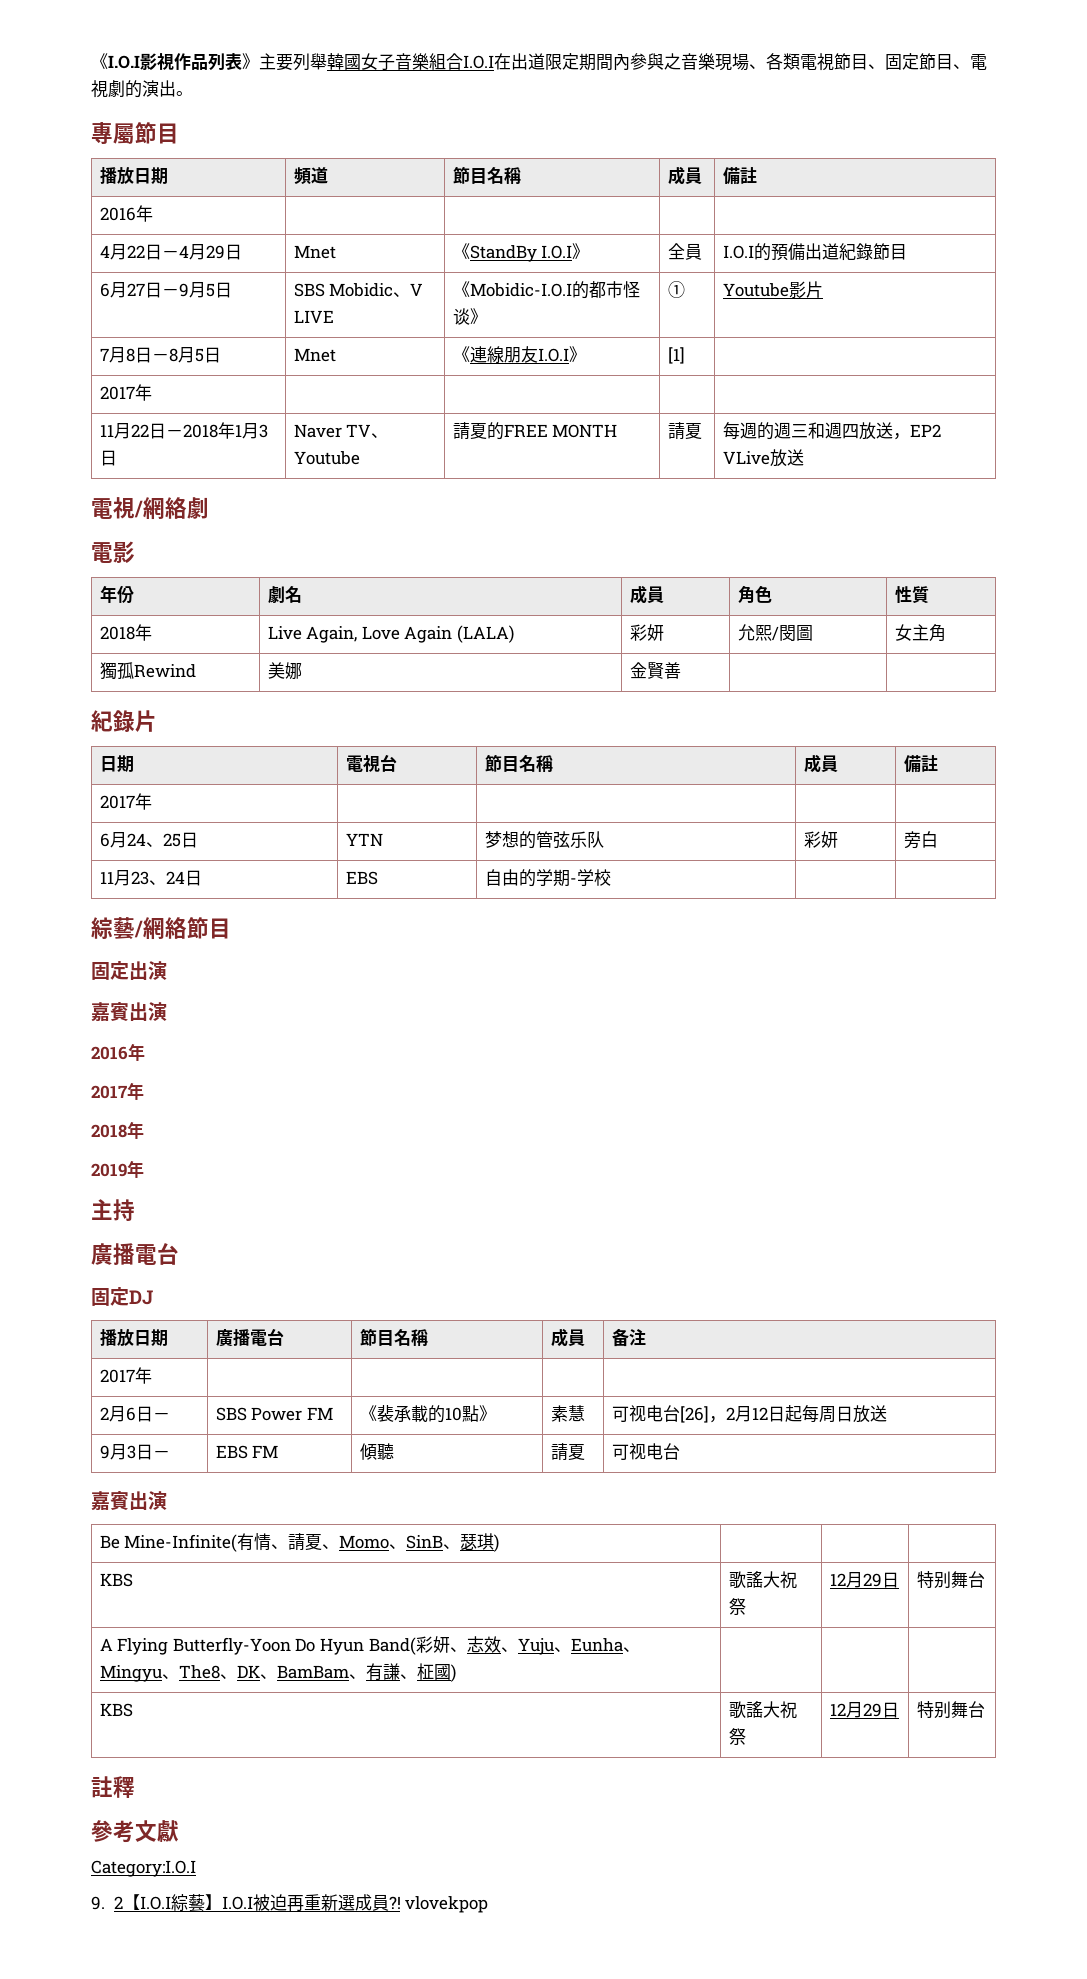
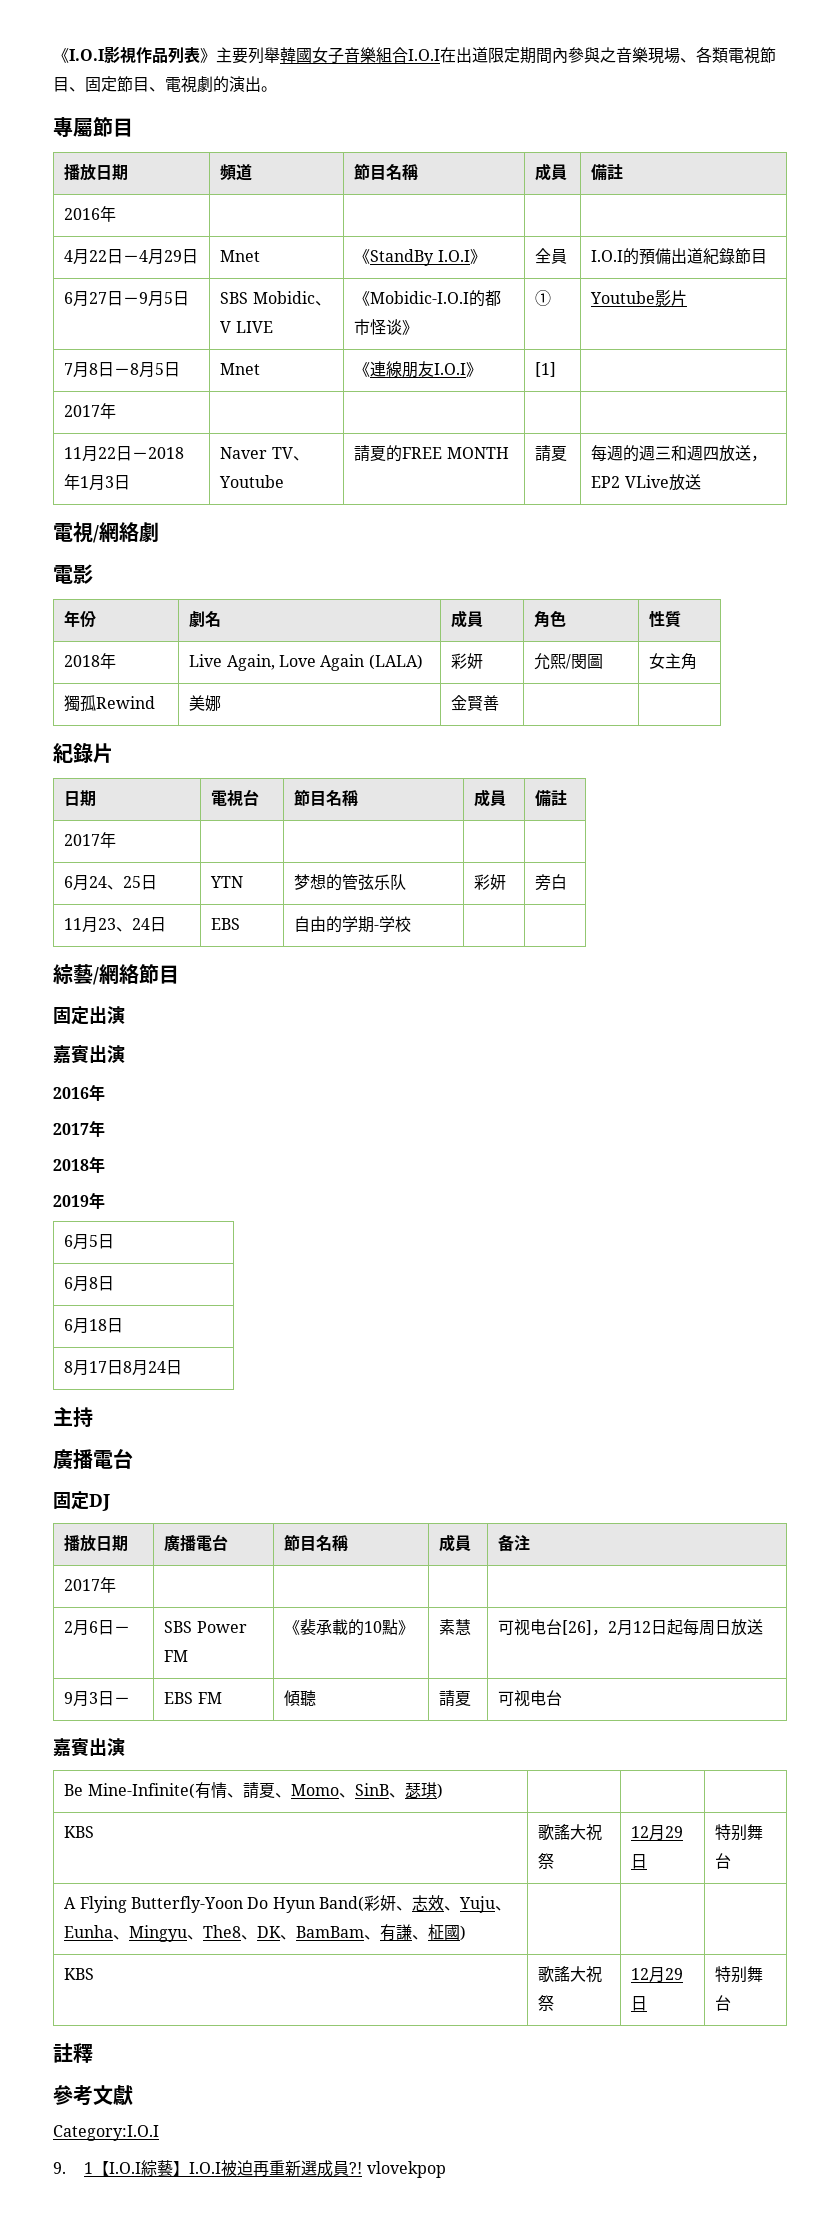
+ 6月5日
+ 6月8日
+ 6月18日
+ 8月17日8月24日
- 9. 2【I.O.I綜藝】I.O.I被迫再重新選成員?! vlovekpop
+ 9. 1【I.O.I綜藝】I.O.I被迫再重新選成員?! vlovekpop

